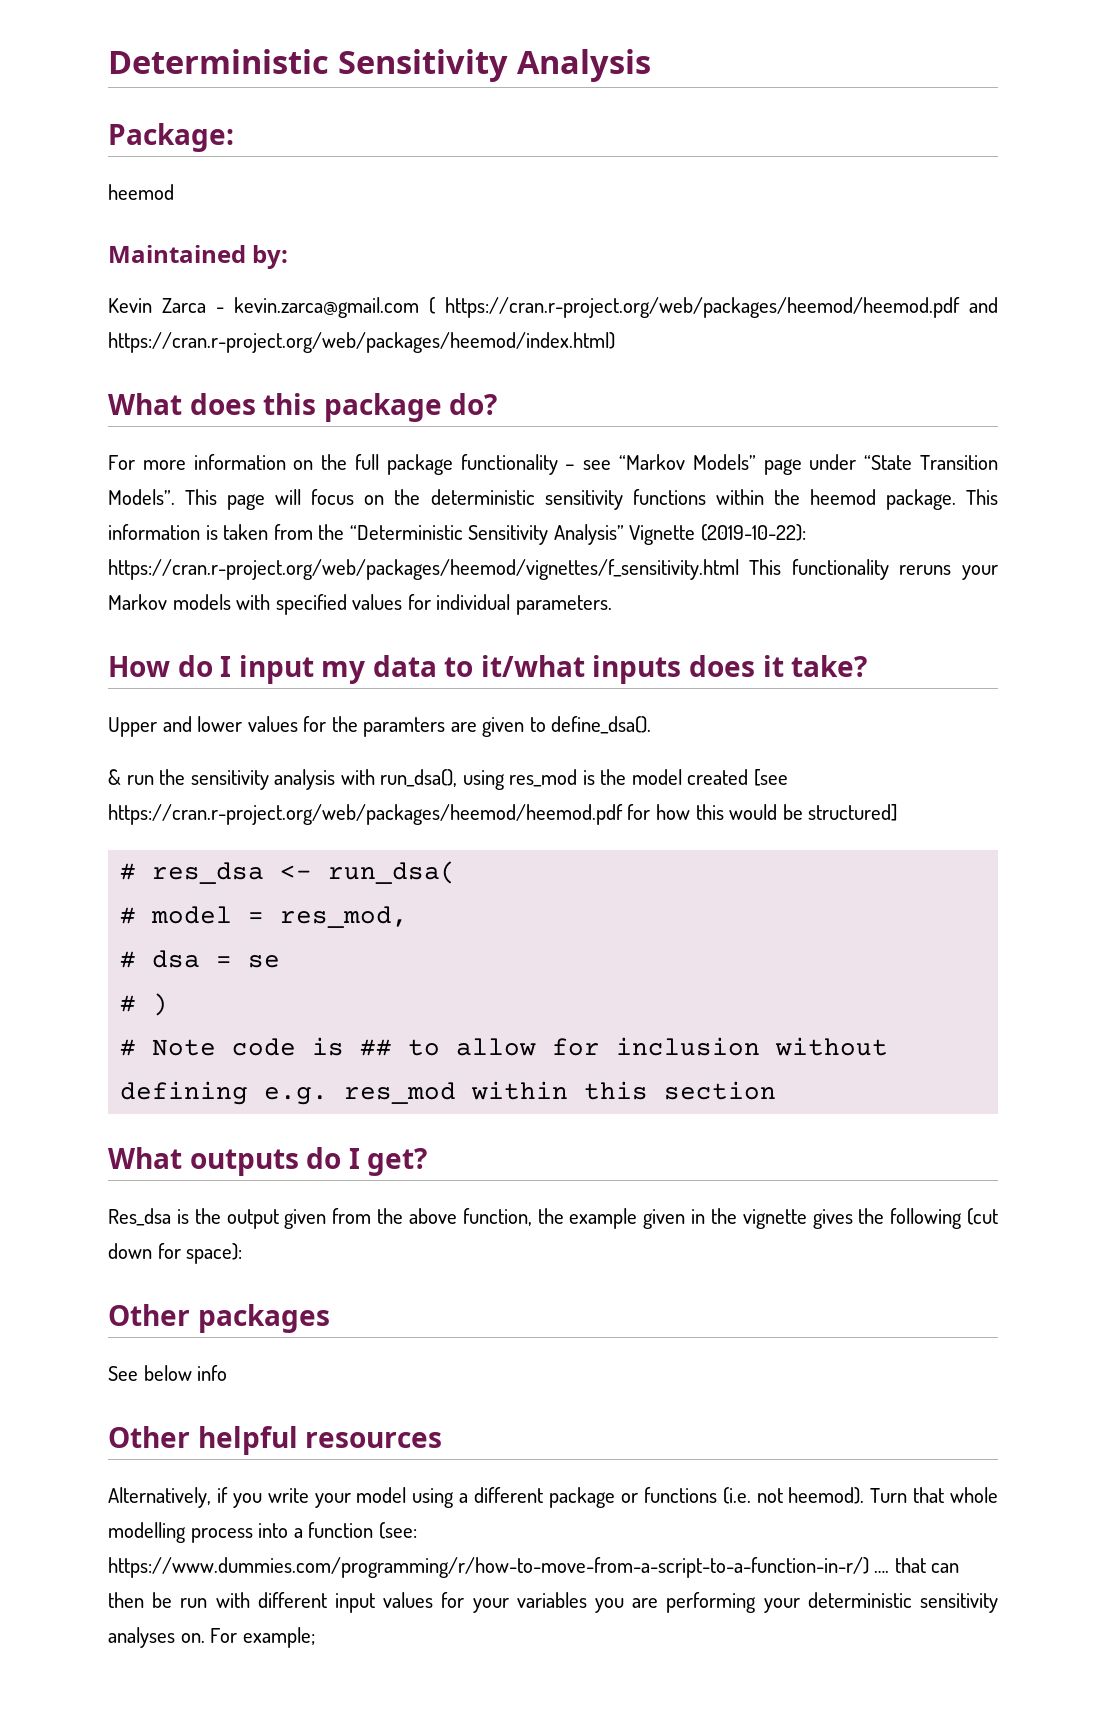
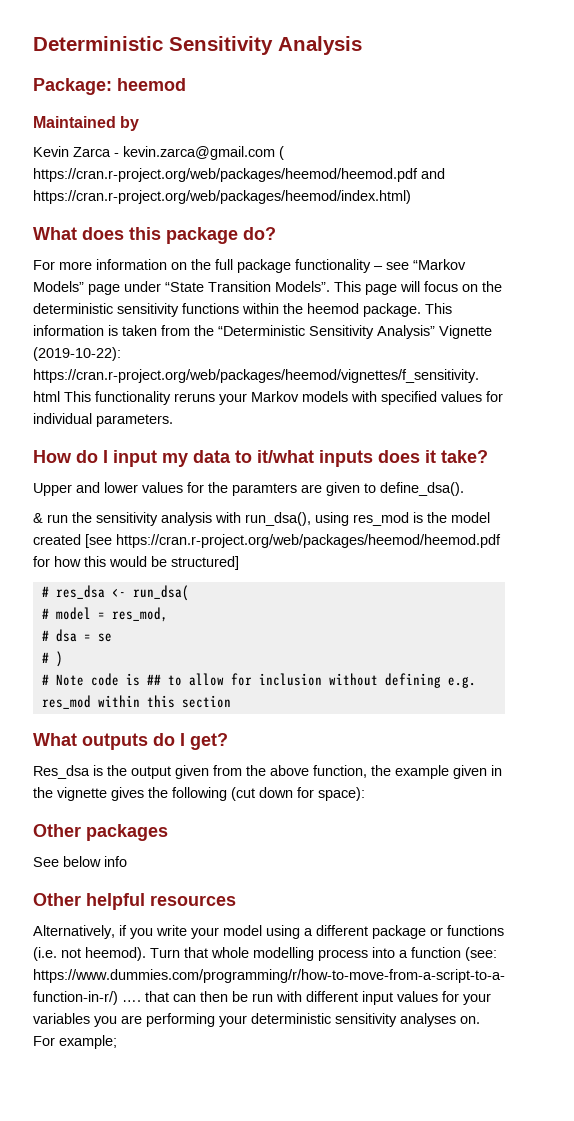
- Package:
- heemod
+ Package: heemod
- Maintained by:
+ Maintained by

